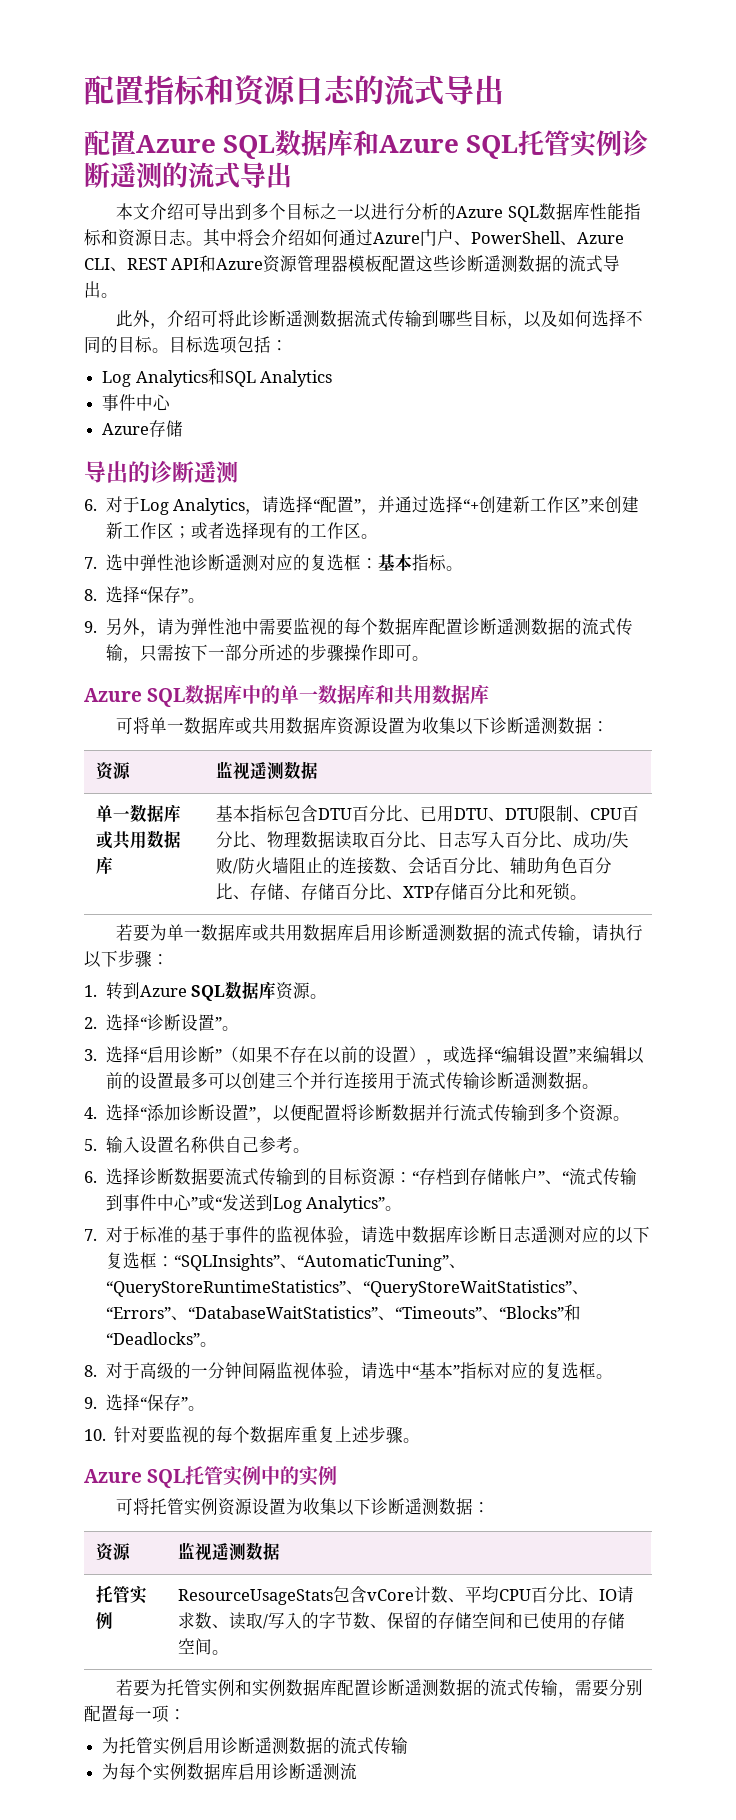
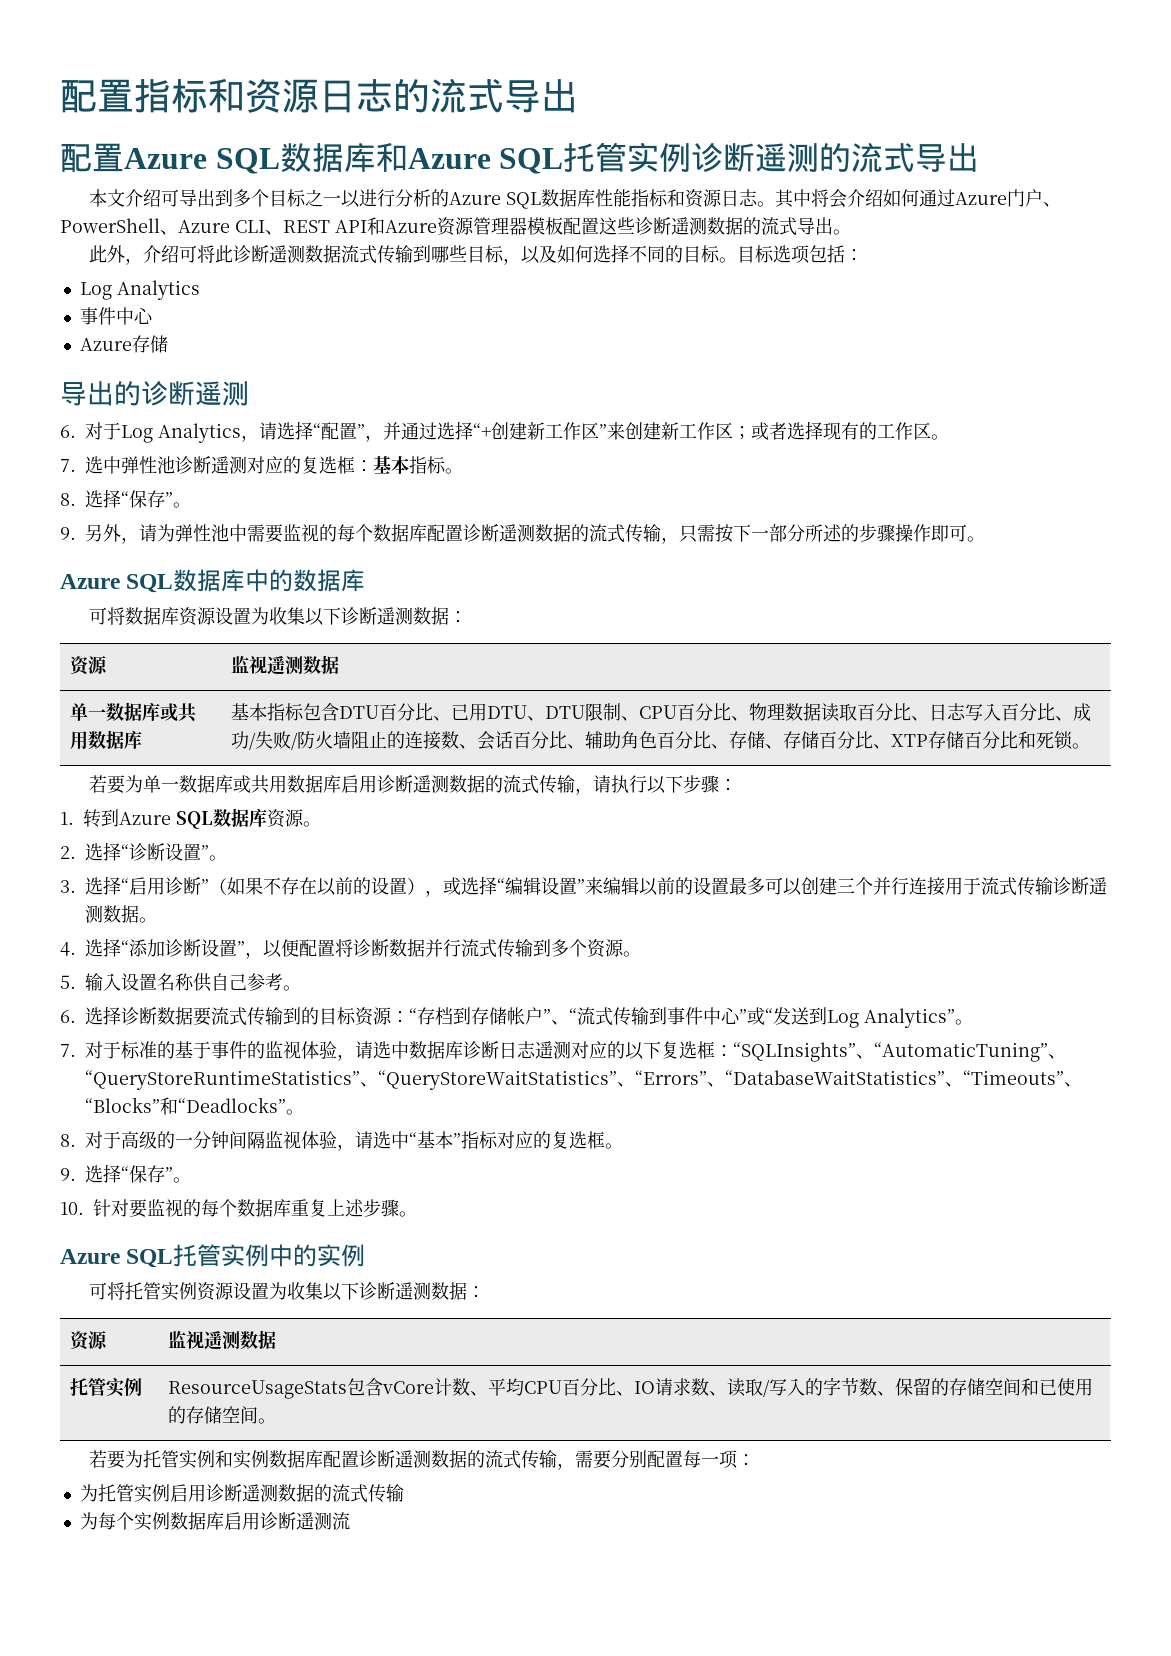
  目标选项包括：
- Log Analytics和SQL Analytics
+ Log Analytics
- Azure SQL数据库中的单一数据库和共用数据库
+ Azure SQL数据库中的数据库
- 可将单一数据库或共用数据库资源设置为收集以下诊断遥测数据：
+ 可将数据库资源设置为收集以下诊断遥测数据：

